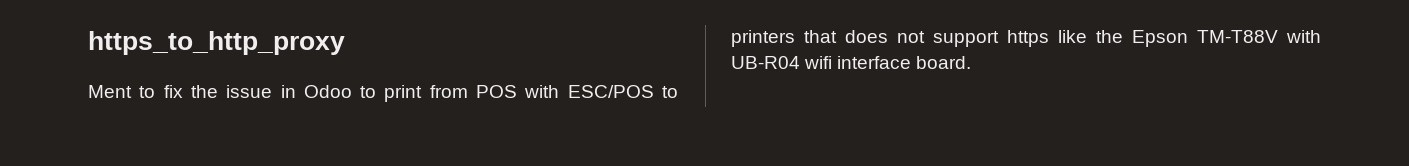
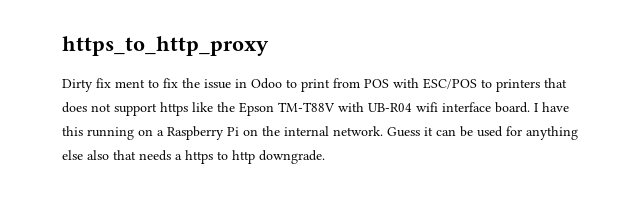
- Ment to fix the issue in Odoo to print from POS with ESC/POS to printers that does not support https like the Epson TM-T88V with UB-R04 wifi interface board.
+ Dirty fix ment to fix the issue in Odoo to print from POS with ESC/POS to printers that does not support https like the Epson TM-T88V with UB-R04 wifi interface board.
+ I have this running on a Raspberry Pi on the internal network. Guess it can be used for anything else also that needs a https to http downgrade.

